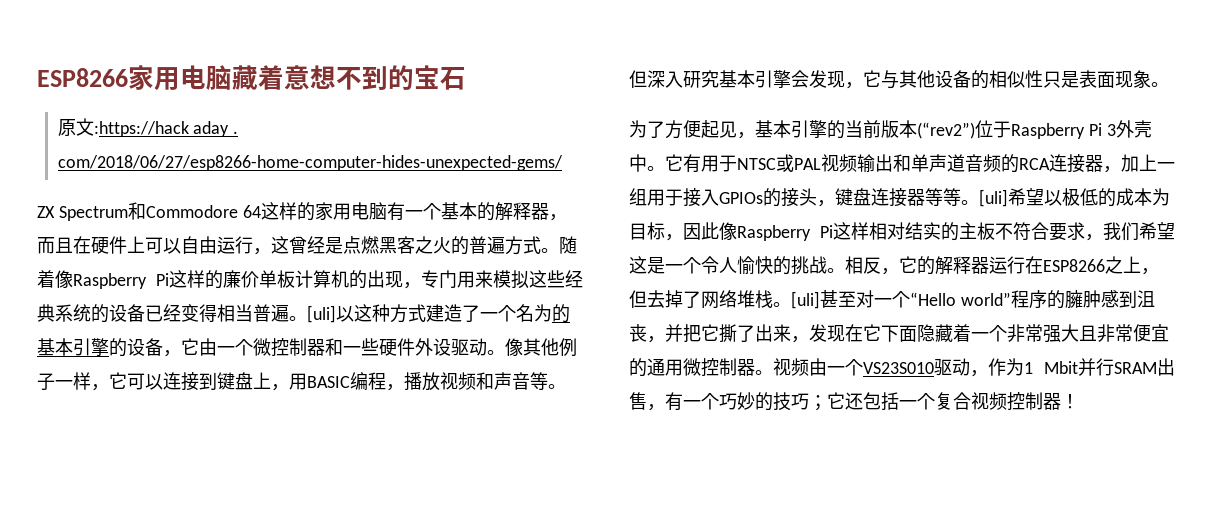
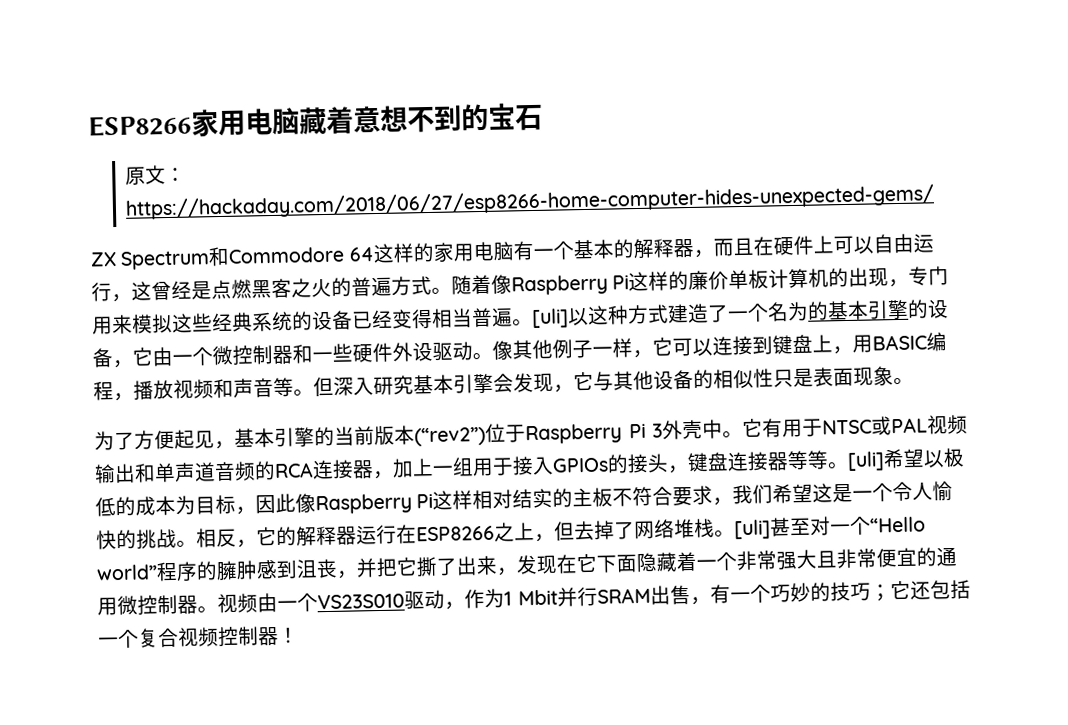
- 原文:https://hack aday . com/2018/06/27/esp8266-home-computer-hides-unexpected-gems/
+ 原文：https://hackaday.com/2018/06/27/esp8266-home-computer-hides-unexpected-gems/

